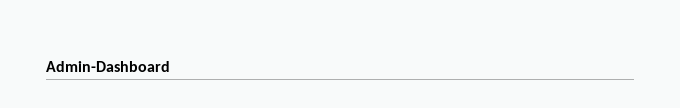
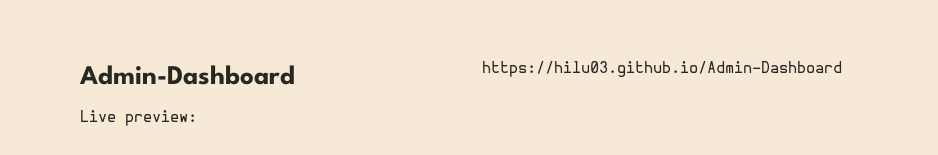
+ Live preview: https://hilu03.github.io/Admin-Dashboard

